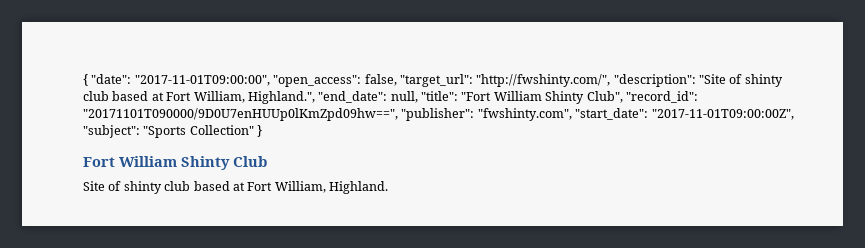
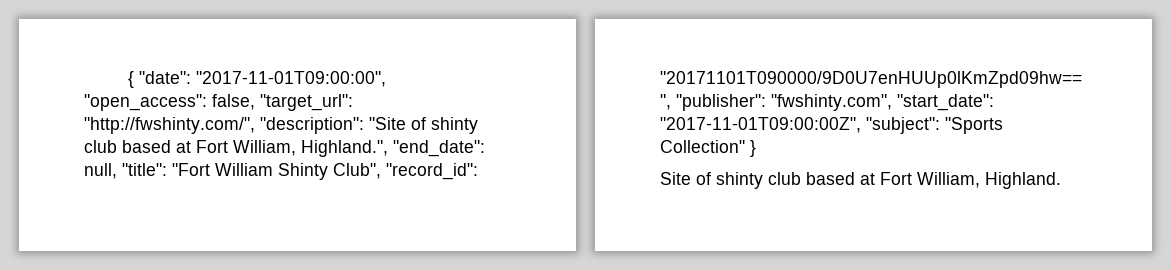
- Fort William Shinty Club

